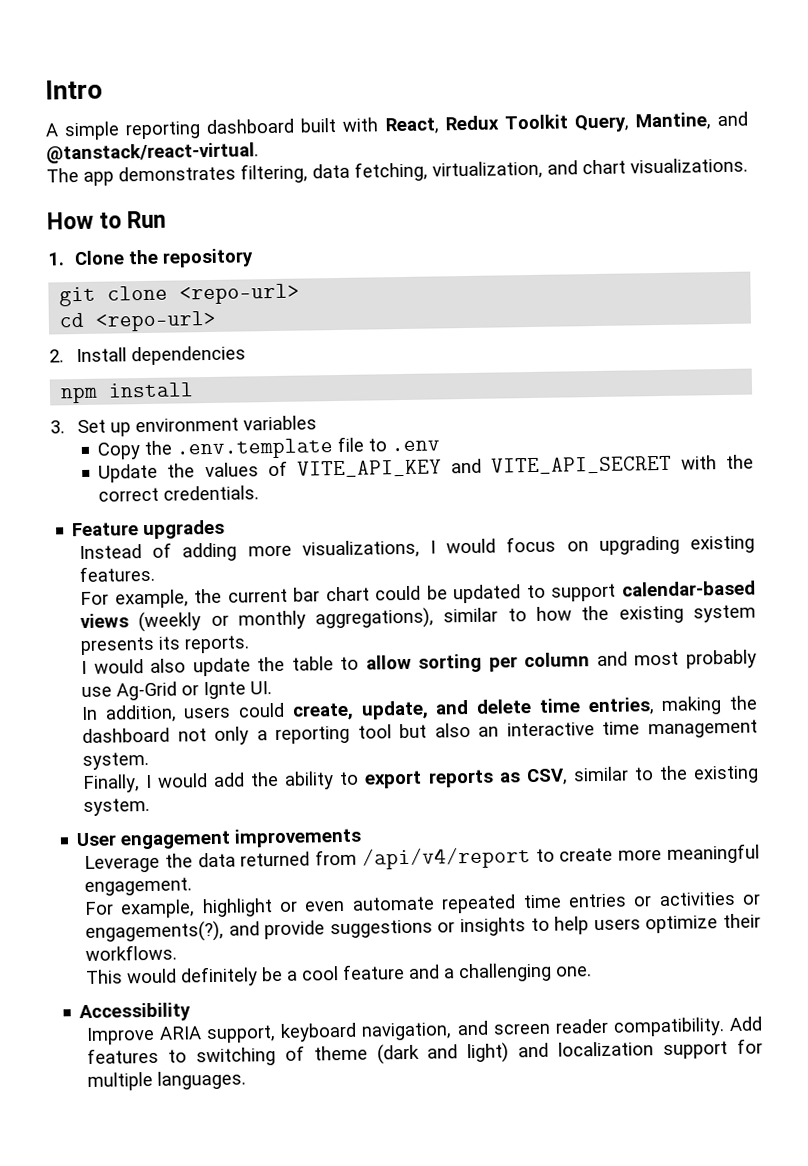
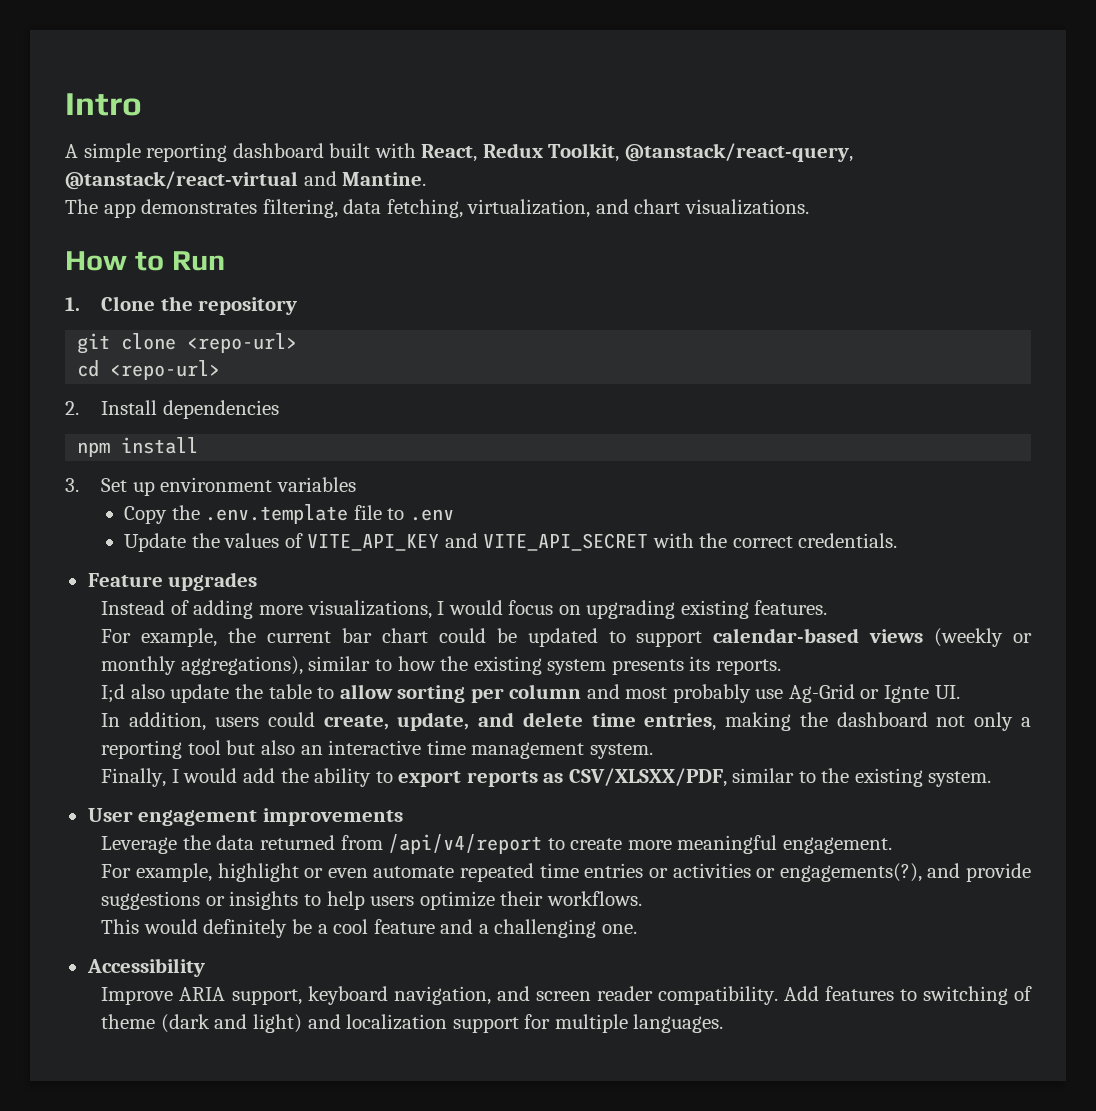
- A simple reporting dashboard built with React, Redux Toolkit Query, Mantine, and @tanstack/react-virtual.
+ A simple reporting dashboard built with React, Redux Toolkit, @tanstack/react-query, @tanstack/react-virtual and Mantine.
- I would also update the table to allow sorting per column and most probably use Ag-Grid or Ignte UI.
+ I;d also update the table to allow sorting per column and most probably use Ag-Grid or Ignte UI.
- Finally, I would add the ability to export reports as CSV, similar to the existing system.
+ Finally, I would add the ability to export reports as CSV/XLSXX/PDF, similar to the existing system.

